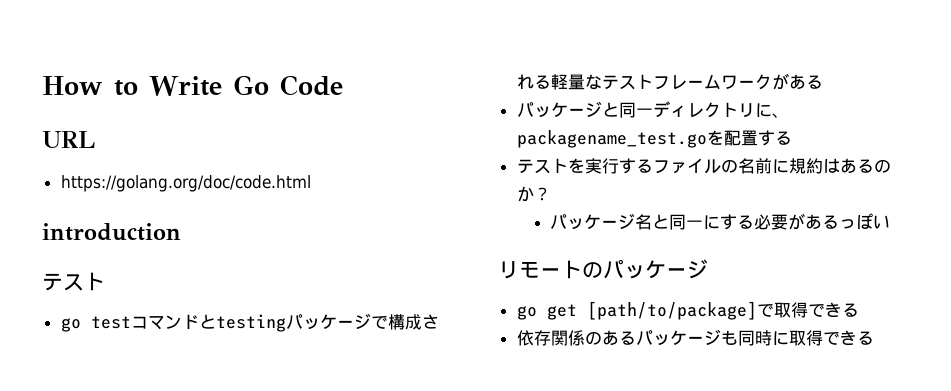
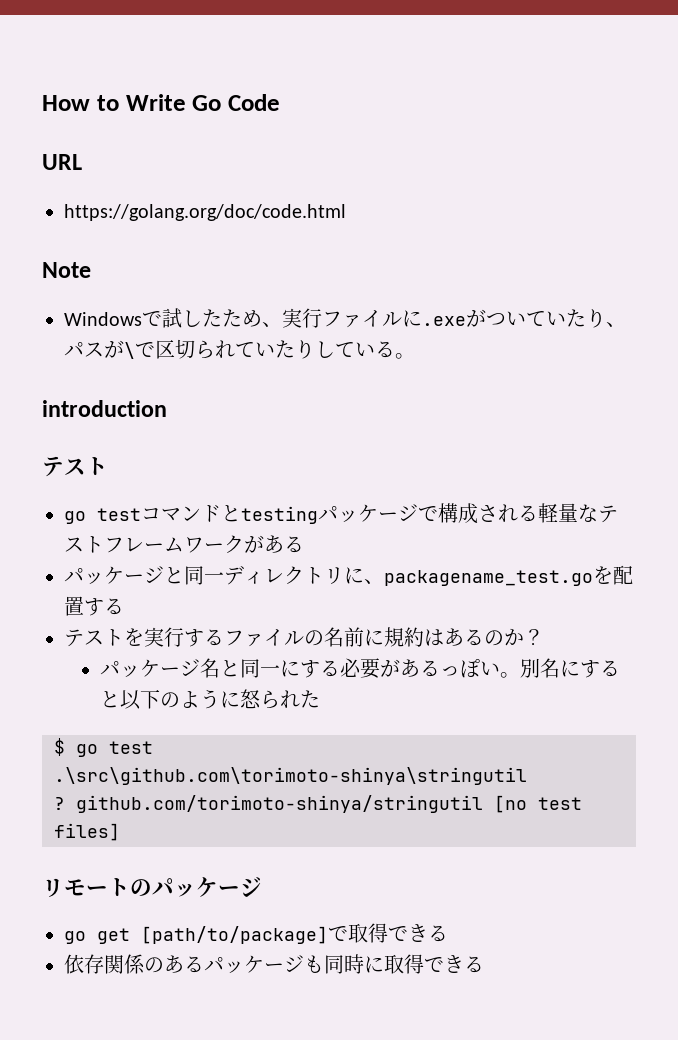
+ Note
+ Windowsで試したため、実行ファイルに.exeがついていたり、パスが\で区切られていたりしている。
- パッケージ名と同一にする必要があるっぽい
+ パッケージ名と同一にする必要があるっぽい。別名にすると以下のように怒られた
+ $ go test .\src\github.com\torimoto-shinya\stringutil
+ ? github.com/torimoto-shinya/stringutil [no test files]

